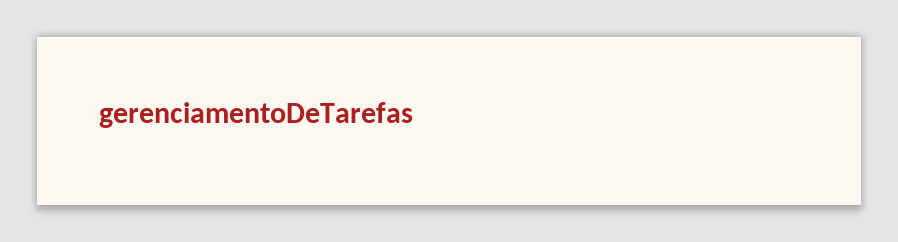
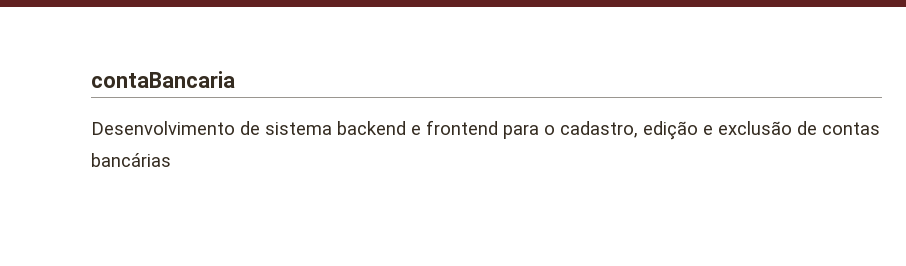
- gerenciamentoDeTarefas
+ contaBancaria
+ Desenvolvimento de sistema backend e frontend para o cadastro, edição e exclusão de contas bancárias

